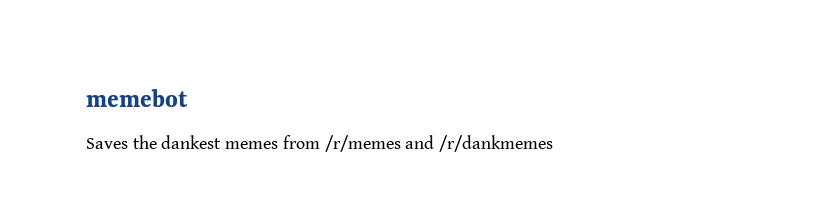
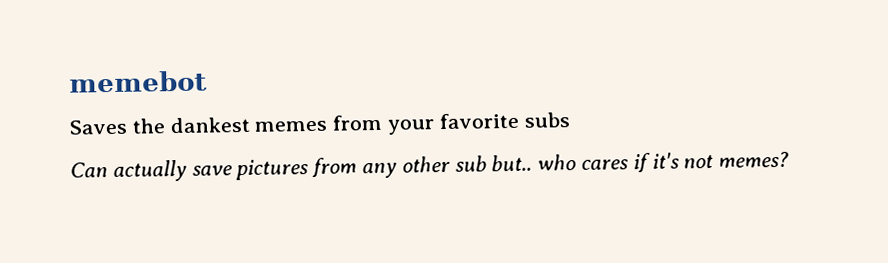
- Saves the dankest memes from /r/memes and /r/dankmemes
+ Saves the dankest memes from your favorite subs
+ Can actually save pictures from any other sub but.. who cares if it's not memes?

